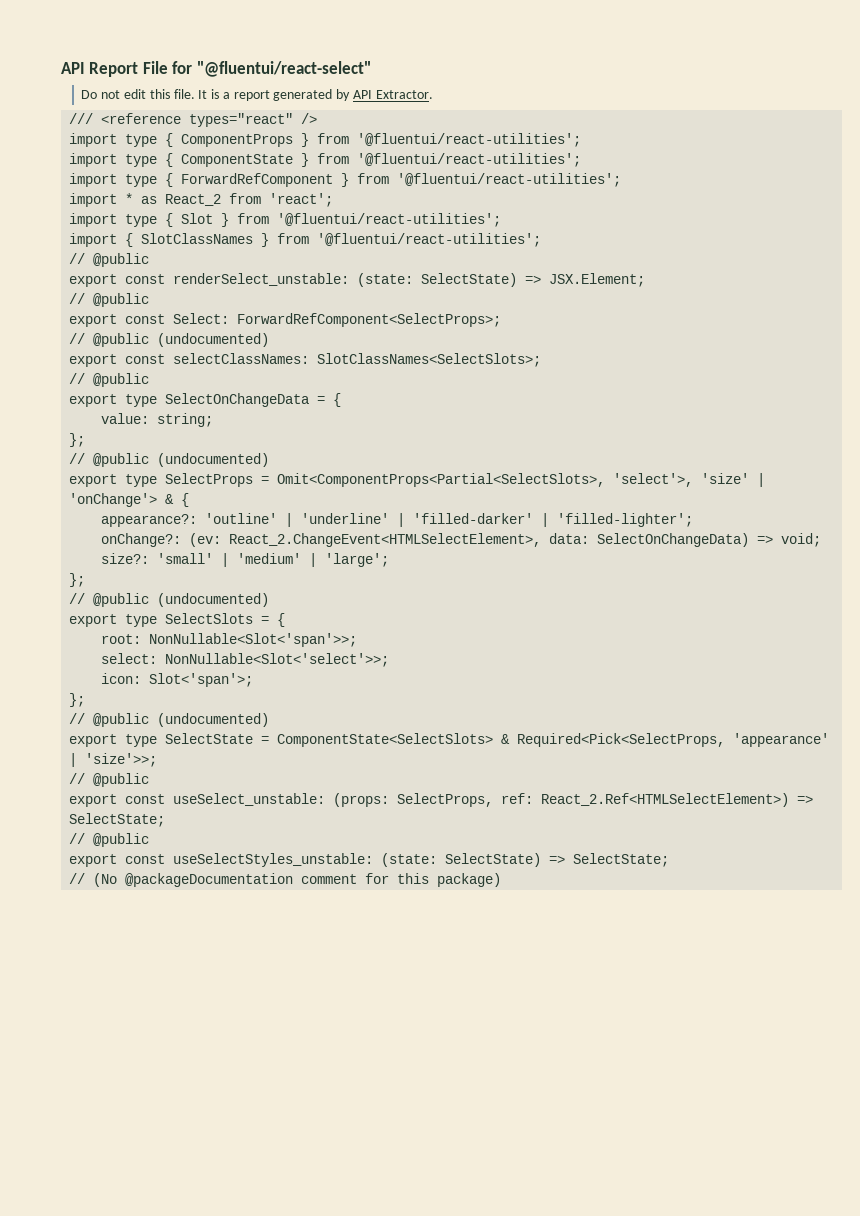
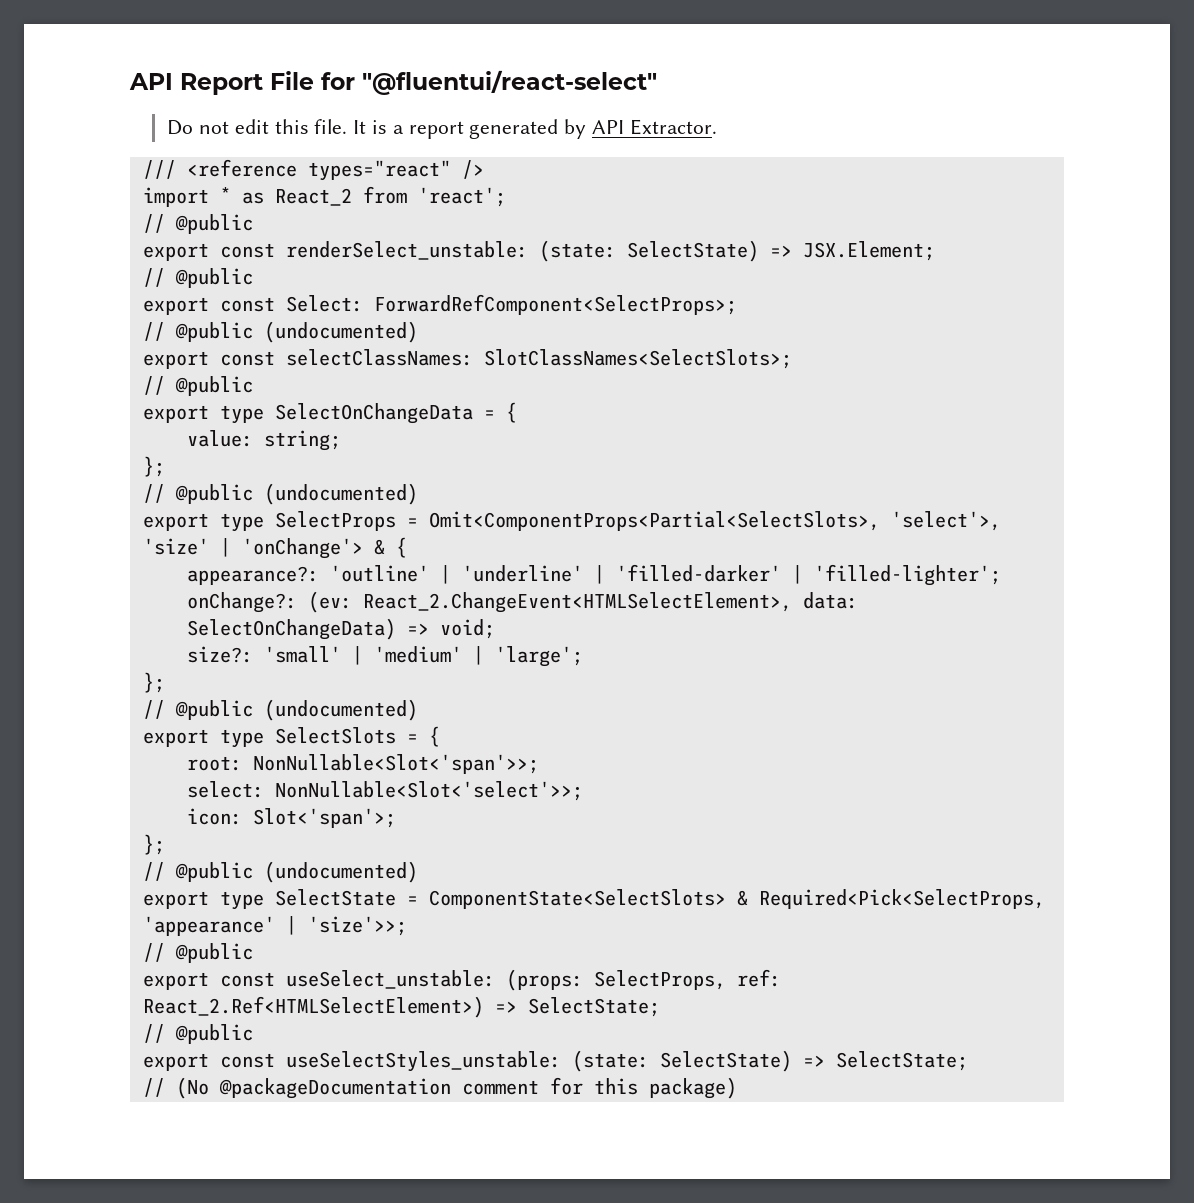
- import type { ComponentProps } from '@fluentui/react-utilities';
- import type { ComponentState } from '@fluentui/react-utilities';
- import type { ForwardRefComponent } from '@fluentui/react-utilities';
- import type { Slot } from '@fluentui/react-utilities';
- import { SlotClassNames } from '@fluentui/react-utilities';

